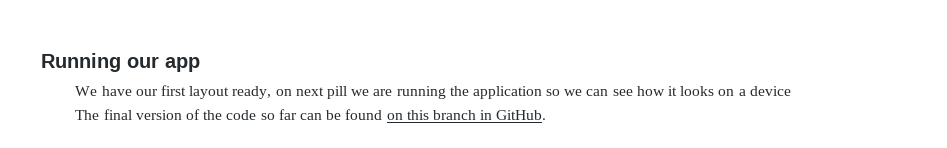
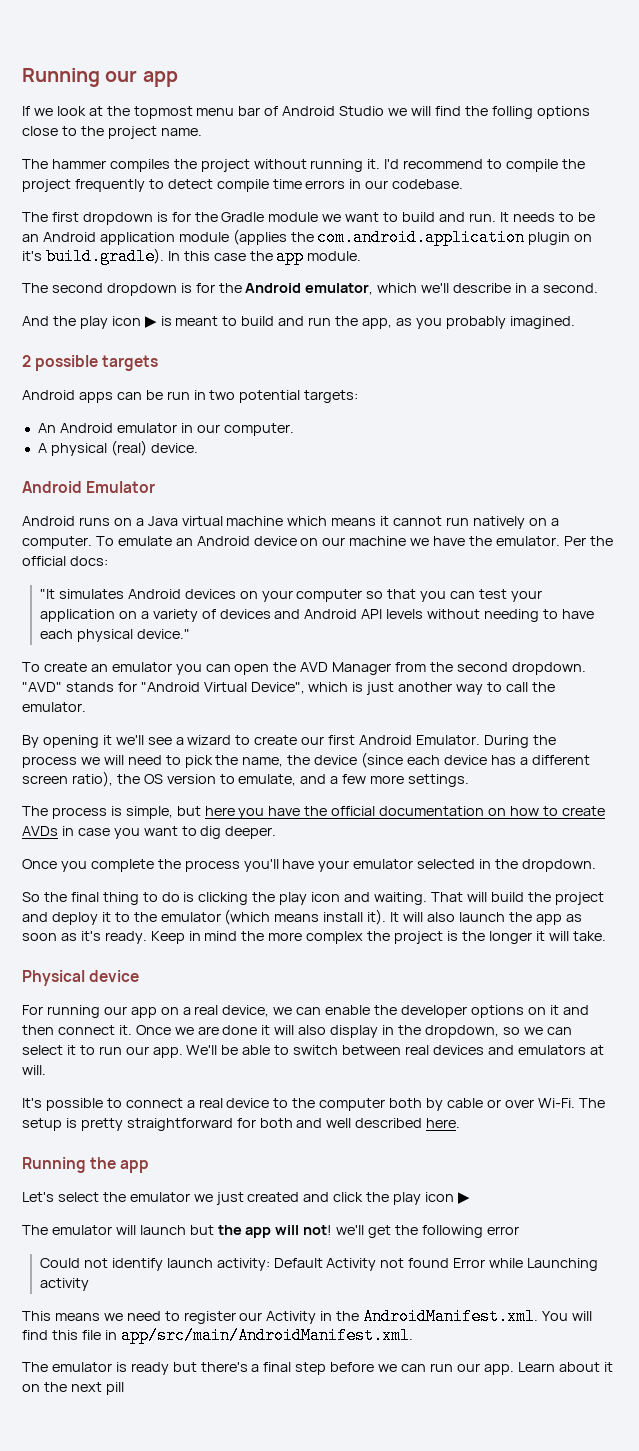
- We have our first layout ready, on next pill we are running the application so we can see how it looks on a device
- The final version of the code so far can be found on this branch in GitHub.
+ If we look at the topmost menu bar of Android Studio we will find the folling options close to the project name.
+ The hammer compiles the project without running it. I'd recommend to compile the project frequently to detect compile time errors in our codebase.
+ The first dropdown is for the Gradle module we want to build and run. It needs to be an Android application module (applies the com.android.application plugin on it's build.gradle). In this case the app module.
+ The second dropdown is for the Android emulator, which we'll describe in a second.
+ And the play icon ▶ is meant to build and run the app, as you probably imagined.
+ 2 possible targets
+ Android apps can be run in two potential targets:
+ An Android emulator in our computer.
+ A physical (real) device.
+ Android Emulator
+ Android runs on a Java virtual machine which means it cannot run natively on a computer. To emulate an Android device on our machine we have the emulator. Per the official docs:
+ "It simulates Android devices on your computer so that you can test your application on a variety of devices and Android API levels without needing to have each physical device."
+ To create an emulator you can open the AVD Manager from the second dropdown. "AVD" stands for "Android Virtual Device", which is just another way to call the emulator.
+ By opening it we'll see a wizard to create our first Android Emulator. During the process we will need to pick the name, the device (since each device has a different screen ratio), the OS version to emulate, and a few more settings.
+ The process is simple, but here you have the official documentation on how to create AVDs in case you want to dig deeper.
+ Once you complete the process you'll have your emulator selected in the dropdown.
+ So the final thing to do is clicking the play icon and waiting. That will build the project and deploy it to the emulator (which means install it). It will also launch the app as soon as it's ready. Keep in mind the more complex the project is the longer it will take.
+ Physical device
+ For running our app on a real device, we can enable the developer options on it and then connect it. Once we are done it will also display in the dropdown, so we can select it to run our app. We'll be able to switch between real devices and emulators at will.
+ It's possible to connect a real device to the computer both by cable or over Wi-Fi. The setup is pretty straightforward for both and well described here.
+ Running the app
+ Let's select the emulator we just created and click the play icon ▶
+ The emulator will launch but the app will not! we'll get the following error
+ Could not identify launch activity: Default Activity not found Error while Launching activity
+ This means we need to register our Activity in the AndroidManifest.xml. You will find this file in app/src/main/AndroidManifest.xml.
+ The emulator is ready but there's a final step before we can run our app. Learn about it on the next pill

